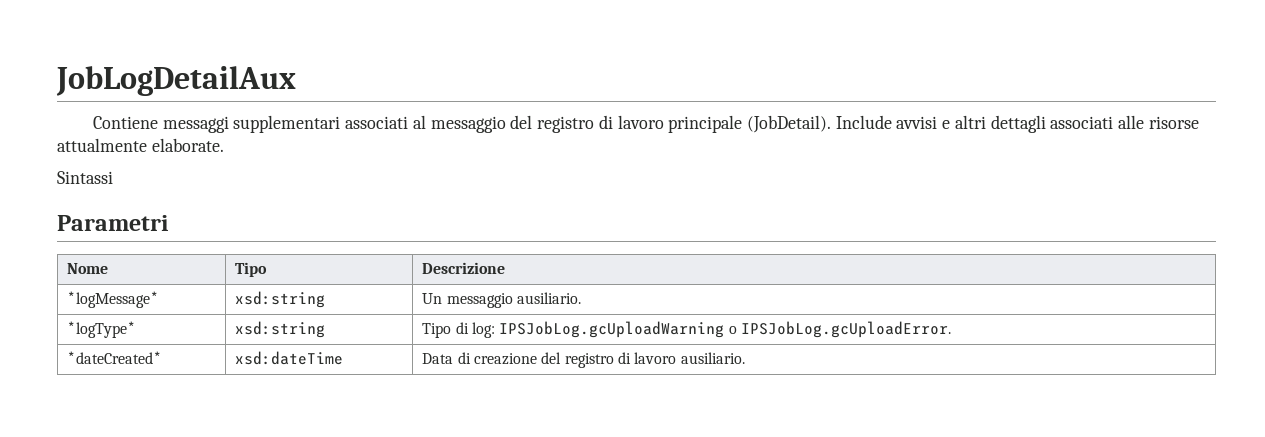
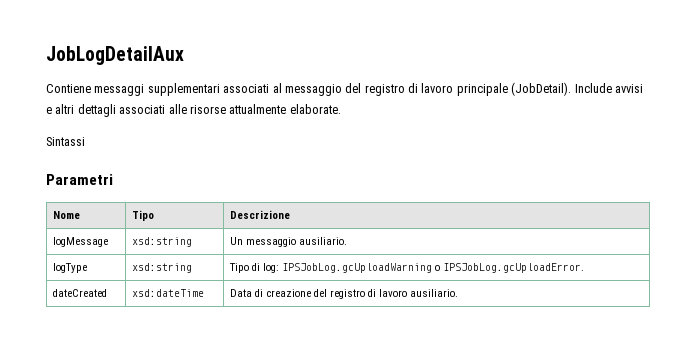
- *logMessage* | xsd:string | Un messaggio ausiliario.
+ logMessage | xsd:string | Un messaggio ausiliario.
- *logType* | xsd:string | Tipo di log: IPSJobLog.gcUploadWarning o IPSJobLog.gcUploadError.
+ logType | xsd:string | Tipo di log: IPSJobLog.gcUploadWarning o IPSJobLog.gcUploadError.
- *dateCreated* | xsd:dateTime | Data di creazione del registro di lavoro ausiliario.
+ dateCreated | xsd:dateTime | Data di creazione del registro di lavoro ausiliario.

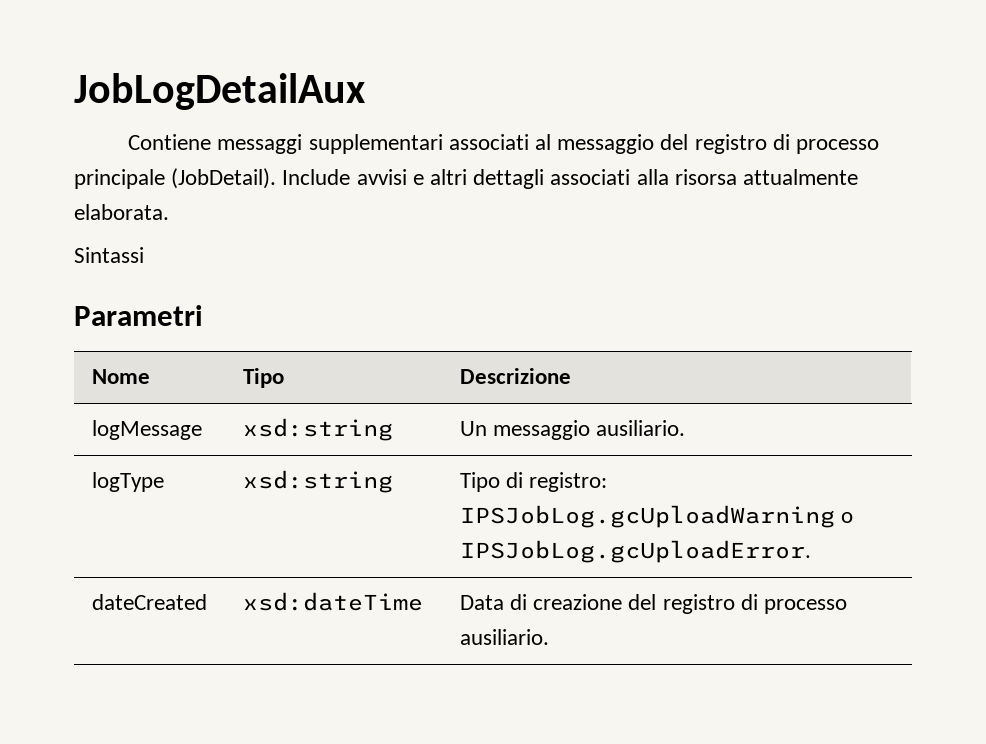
- Contiene messaggi supplementari associati al messaggio del registro di lavoro principale (JobDetail).
+ Contiene messaggi supplementari associati al messaggio del registro di processo principale (JobDetail).
- Include avvisi e altri dettagli associati alle risorse attualmente elaborate.
+ Include avvisi e altri dettagli associati alla risorsa attualmente elaborata.
- logType | xsd:string | Tipo di log: IPSJobLog.gcUploadWarning o IPSJobLog.gcUploadError.
+ logType | xsd:string | Tipo di registro: IPSJobLog.gcUploadWarning o IPSJobLog.gcUploadError.
- dateCreated | xsd:dateTime | Data di creazione del registro di lavoro ausiliario.
+ dateCreated | xsd:dateTime | Data di creazione del registro di processo ausiliario.

